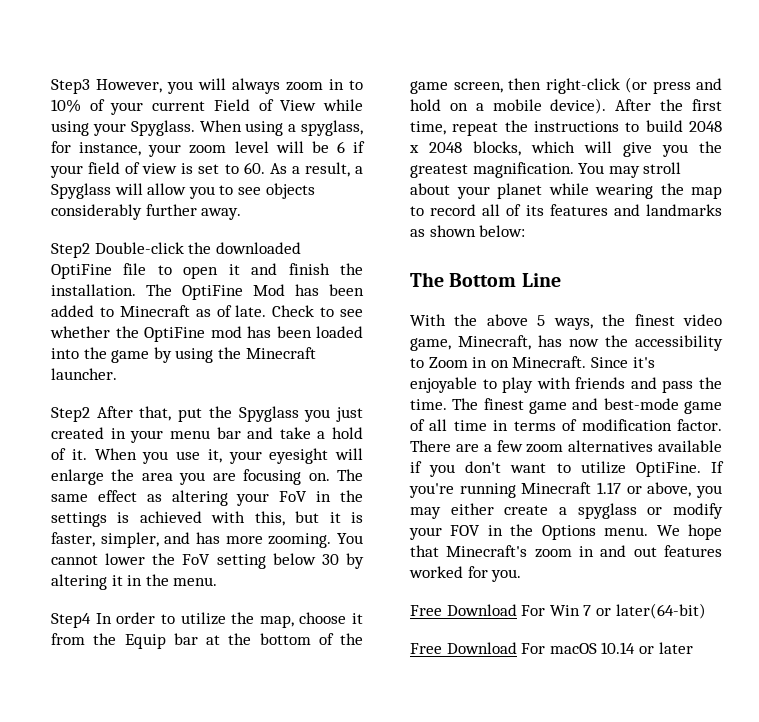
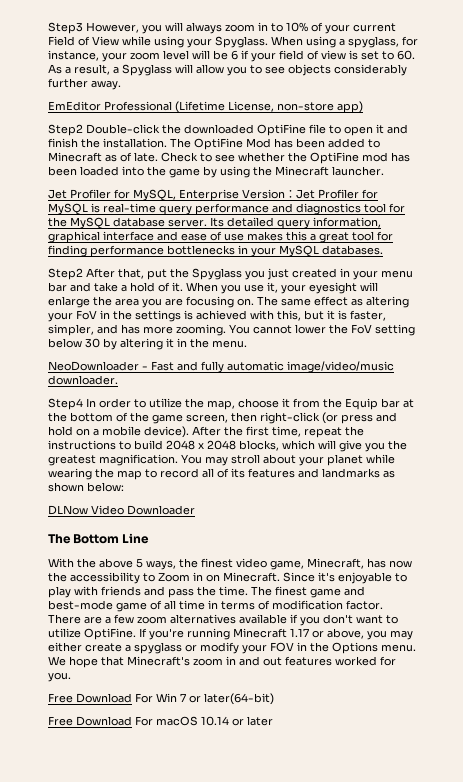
+ EmEditor Professional (Lifetime License, non-store app)
+ Jet Profiler for MySQL, Enterprise Version：Jet Profiler for MySQL is real-time query performance and diagnostics tool for the MySQL database server. Its detailed query information, graphical interface and ease of use makes this a great tool for finding performance bottlenecks in your MySQL databases.
+ NeoDownloader - Fast and fully automatic image/video/music downloader.
+ DLNow Video Downloader

